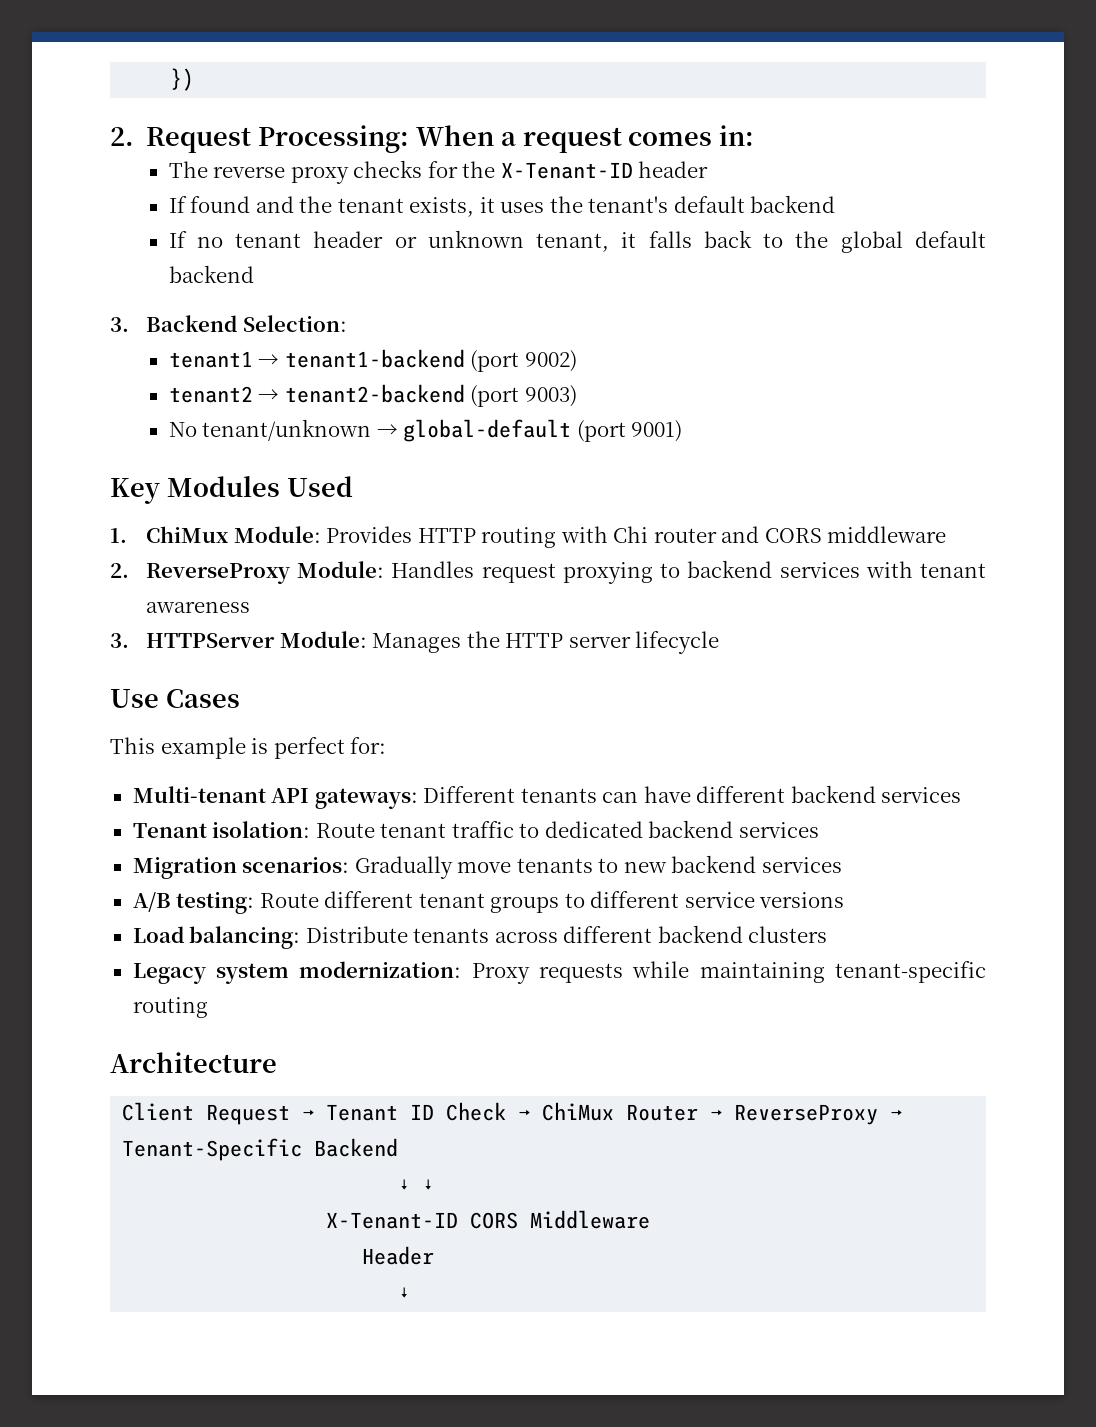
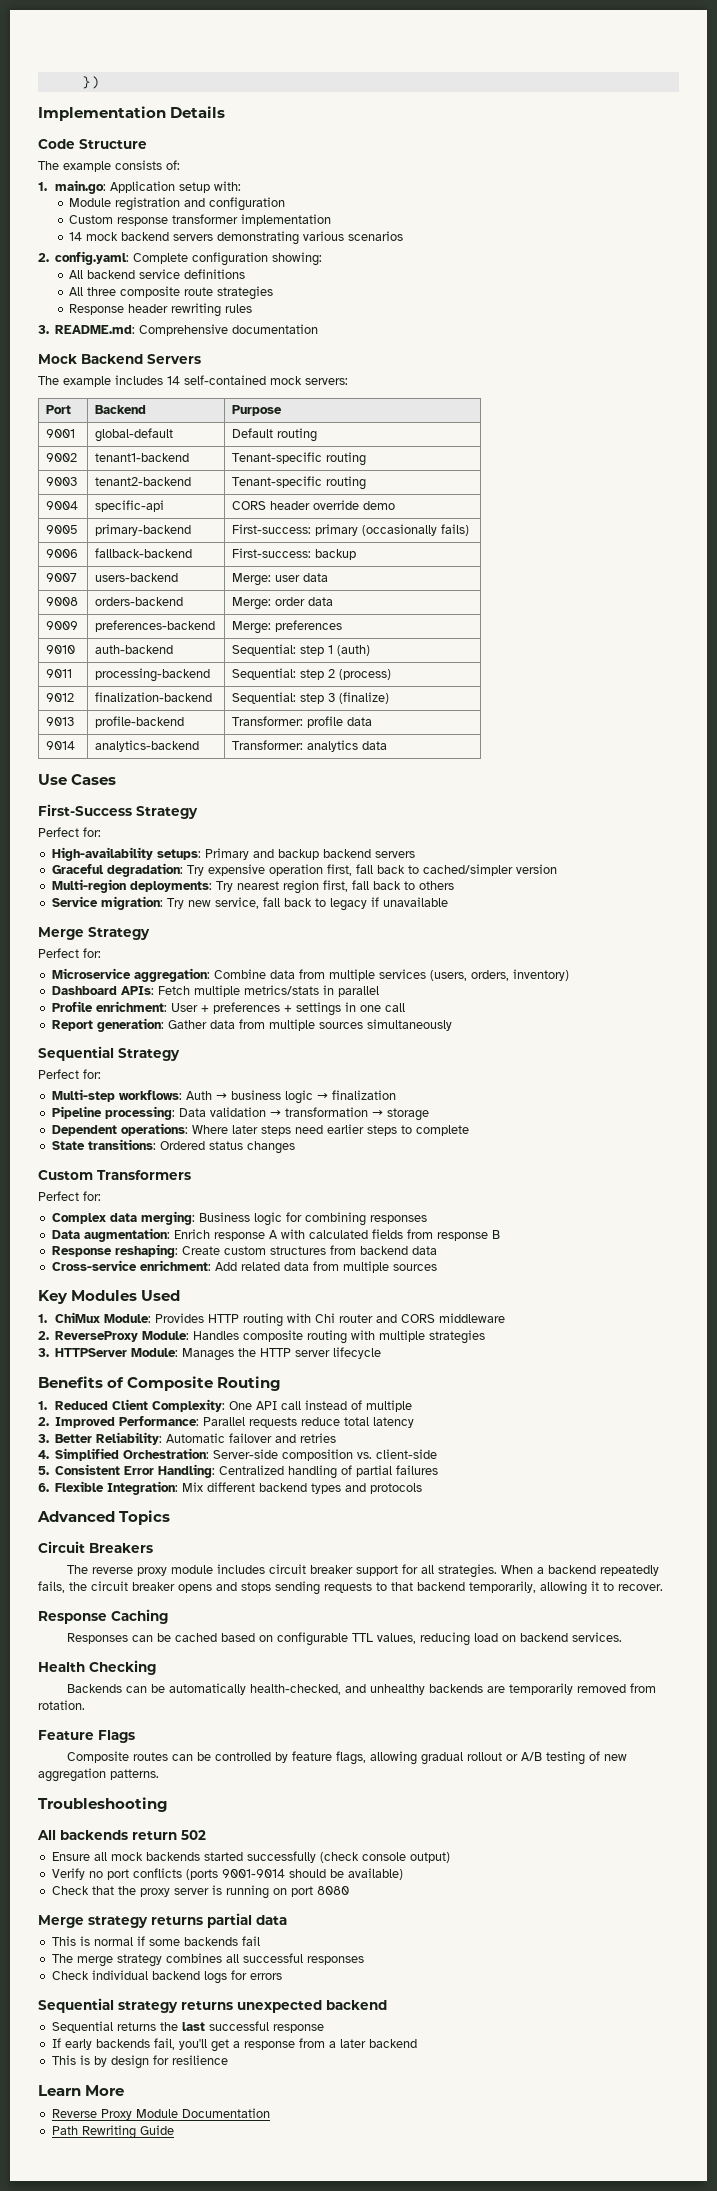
- 2. Request Processing: When a request comes in:
- The reverse proxy checks for the X-Tenant-ID header
- If found and the tenant exists, it uses the tenant's default backend
- If no tenant header or unknown tenant, it falls back to the global default backend
- 3. Backend Selection:
- tenant1 → tenant1-backend (port 9002)
- tenant2 → tenant2-backend (port 9003)
- No tenant/unknown → global-default (port 9001)
+ Implementation Details
+ Code Structure
+ The example consists of:
+ 1. main.go: Application setup with:
+ Module registration and configuration
+ Custom response transformer implementation
+ 14 mock backend servers demonstrating various scenarios
+ 2. config.yaml: Complete configuration showing:
+ All backend service definitions
+ All three composite route strategies
+ Response header rewriting rules
+ 3. README.md: Comprehensive documentation
+ Mock Backend Servers
+ The example includes 14 self-contained mock servers:
+ Port | Backend | Purpose
+ 9001 | global-default | Default routing
+ 9002 | tenant1-backend | Tenant-specific routing
+ 9003 | tenant2-backend | Tenant-specific routing
+ 9004 | specific-api | CORS header override demo
+ 9005 | primary-backend | First-success: primary (occasionally fails)
+ 9006 | fallback-backend | First-success: backup
+ 9007 | users-backend | Merge: user data
+ 9008 | orders-backend | Merge: order data
+ 9009 | preferences-backend | Merge: preferences
+ 9010 | auth-backend | Sequential: step 1 (auth)
+ 9011 | processing-backend | Sequential: step 2 (process)
+ 9012 | finalization-backend | Sequential: step 3 (finalize)
+ 9013 | profile-backend | Transformer: profile data
+ 9014 | analytics-backend | Transformer: analytics data
+ Use Cases
+ First-Success Strategy
+ Perfect for:
+ High-availability setups: Primary and backup backend servers
+ Graceful degradation: Try expensive operation first, fall back to cached/simpler version
+ Multi-region deployments: Try nearest region first, fall back to others
+ Service migration: Try new service, fall back to legacy if unavailable
+ Merge Strategy
+ Perfect for:
+ Microservice aggregation: Combine data from multiple services (users, orders, inventory)
+ Dashboard APIs: Fetch multiple metrics/stats in parallel
+ Profile enrichment: User + preferences + settings in one call
+ Report generation: Gather data from multiple sources simultaneously
+ Sequential Strategy
+ Perfect for:
+ Multi-step workflows: Auth → business logic → finalization
+ Pipeline processing: Data validation → transformation → storage
+ Dependent operations: Where later steps need earlier steps to complete
+ State transitions: Ordered status changes
+ Custom Transformers
+ Perfect for:
+ Complex data merging: Business logic for combining responses
+ Data augmentation: Enrich response A with calculated fields from response B
+ Response reshaping: Create custom structures from backend data
+ Cross-service enrichment: Add related data from multiple sources
- 2. ReverseProxy Module: Handles request proxying to backend services with tenant awareness
+ 2. ReverseProxy Module: Handles composite routing with multiple strategies
- Use Cases
- This example is perfect for:
- Multi-tenant API gateways: Different tenants can have different backend services
- Tenant isolation: Route tenant traffic to dedicated backend services
- Migration scenarios: Gradually move tenants to new backend services
- A/B testing: Route different tenant groups to different service versions
- Load balancing: Distribute tenants across different backend clusters
- Legacy system modernization: Proxy requests while maintaining tenant-specific routing
- Architecture
- Client Request → Tenant ID Check → ChiMux Router → ReverseProxy → Tenant-Specific Backend
- ↓ ↓
- X-Tenant-ID CORS Middleware
- Header
- ↓
+ Benefits of Composite Routing
+ 1. Reduced Client Complexity: One API call instead of multiple
+ 2. Improved Performance: Parallel requests reduce total latency
+ 3. Better Reliability: Automatic failover and retries
+ 4. Simplified Orchestration: Server-side composition vs. client-side
+ 5. Consistent Error Handling: Centralized handling of partial failures
+ 6. Flexible Integration: Mix different backend types and protocols
+ Advanced Topics
+ Circuit Breakers
+ The reverse proxy module includes circuit breaker support for all strategies. When a backend repeatedly fails, the circuit breaker opens and stops sending requests to that backend temporarily, allowing it to recover.
+ Response Caching
+ Responses can be cached based on configurable TTL values, reducing load on backend services.
+ Health Checking
+ Backends can be automatically health-checked, and unhealthy backends are temporarily removed from rotation.
+ Feature Flags
+ Composite routes can be controlled by feature flags, allowing gradual rollout or A/B testing of new aggregation patterns.
+ Troubleshooting
+ All backends return 502
+ Ensure all mock backends started successfully (check console output)
+ Verify no port conflicts (ports 9001-9014 should be available)
+ Check that the proxy server is running on port 8080
+ Merge strategy returns partial data
+ This is normal if some backends fail
+ The merge strategy combines all successful responses
+ Check individual backend logs for errors
+ Sequential strategy returns unexpected backend
+ Sequential returns the last successful response
+ If early backends fail, you'll get a response from a later backend
+ This is by design for resilience
+ Learn More
+ Reverse Proxy Module Documentation
+ Path Rewriting Guide

